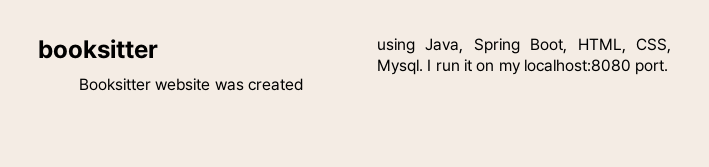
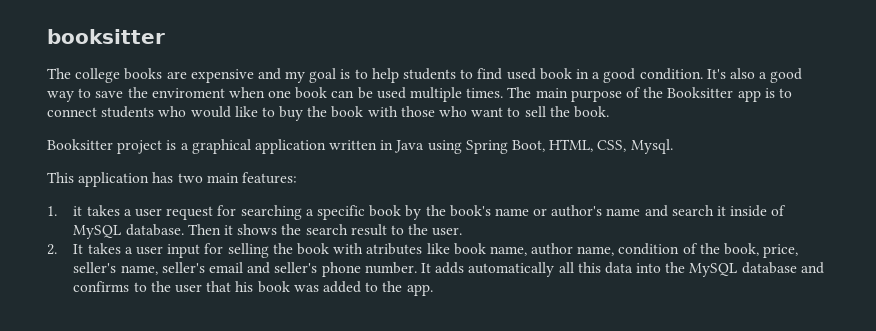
- Booksitter website was created using Java, Spring Boot, HTML, CSS, Mysql. I run it on my localhost:8080 port.
+ The college books are expensive and my goal is to help students to find used book in a good condition. It's also a good way to save the enviroment when one book can be used multiple times. The main purpose of the Booksitter app is to connect students who would like to buy the book with those who want to sell the book.
+ Booksitter project is a graphical application written in Java using Spring Boot, HTML, CSS, Mysql.
+ This application has two main features:
+ 1. it takes a user request for searching a specific book by the book's name or author's name and search it inside of MySQL database. Then it shows the search result to the user.
+ 2. It takes a user input for selling the book with atributes like book name, author name, condition of the book, price, seller's name, seller's email and seller's phone number. It adds automatically all this data into the MySQL database and confirms to the user that his book was added to the app.

